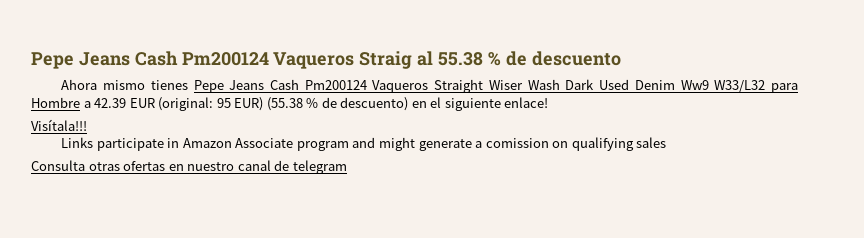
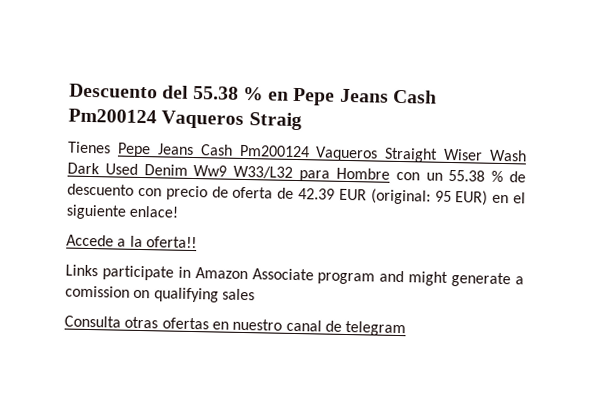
- Pepe Jeans Cash Pm200124 Vaqueros Straig al 55.38 % de descuento
- Ahora mismo tienes Pepe Jeans Cash Pm200124 Vaqueros Straight Wiser Wash Dark Used Denim Ww9 W33/L32 para Hombre a 42.39 EUR (original: 95 EUR) (55.38 % de descuento) en el siguiente enlace!
+ Descuento del 55.38 % en Pepe Jeans Cash Pm200124 Vaqueros Straig
+ Tienes Pepe Jeans Cash Pm200124 Vaqueros Straight Wiser Wash Dark Used Denim Ww9 W33/L32 para Hombre con un 55.38 % de descuento con precio de oferta de 42.39 EUR (original: 95 EUR) en el siguiente enlace!
- Visítala!!!
+ Accede a la oferta!!

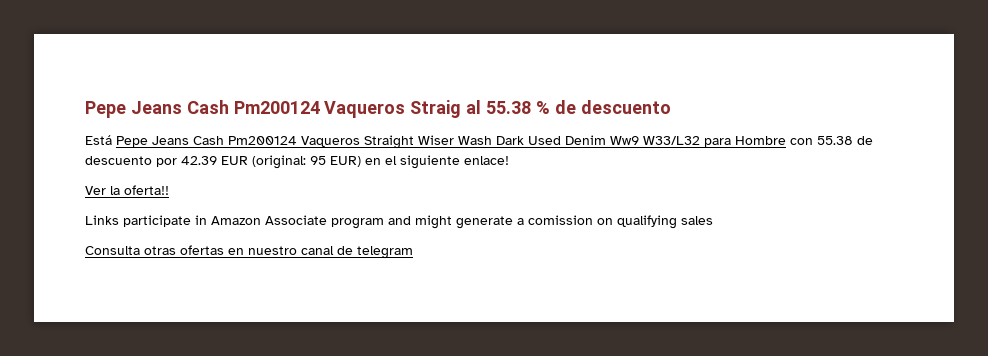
- Descuento del 55.38 % en Pepe Jeans Cash Pm200124 Vaqueros Straig
- Tienes Pepe Jeans Cash Pm200124 Vaqueros Straight Wiser Wash Dark Used Denim Ww9 W33/L32 para Hombre con un 55.38 % de descuento con precio de oferta de 42.39 EUR (original: 95 EUR) en el siguiente enlace!
+ Pepe Jeans Cash Pm200124 Vaqueros Straig al 55.38 % de descuento
+ Está Pepe Jeans Cash Pm200124 Vaqueros Straight Wiser Wash Dark Used Denim Ww9 W33/L32 para Hombre con 55.38 de descuento por 42.39 EUR (original: 95 EUR) en el siguiente enlace!
- Accede a la oferta!!
+ Ver la oferta!!

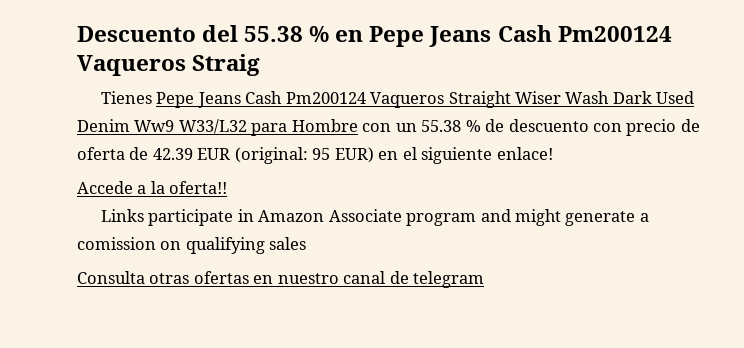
- Pepe Jeans Cash Pm200124 Vaqueros Straig al 55.38 % de descuento
- Está Pepe Jeans Cash Pm200124 Vaqueros Straight Wiser Wash Dark Used Denim Ww9 W33/L32 para Hombre con 55.38 de descuento por 42.39 EUR (original: 95 EUR) en el siguiente enlace!
+ Descuento del 55.38 % en Pepe Jeans Cash Pm200124 Vaqueros Straig
+ Tienes Pepe Jeans Cash Pm200124 Vaqueros Straight Wiser Wash Dark Used Denim Ww9 W33/L32 para Hombre con un 55.38 % de descuento con precio de oferta de 42.39 EUR (original: 95 EUR) en el siguiente enlace!
- Ver la oferta!!
+ Accede a la oferta!!

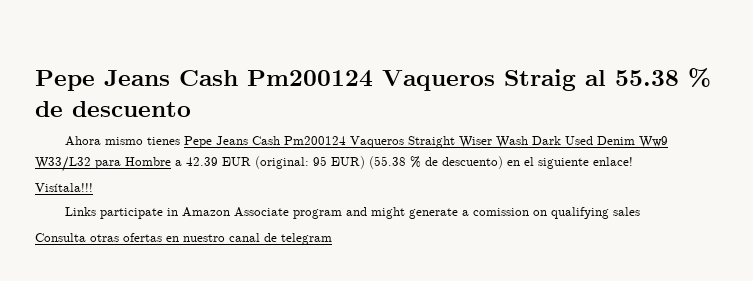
- Descuento del 55.38 % en Pepe Jeans Cash Pm200124 Vaqueros Straig
- Tienes Pepe Jeans Cash Pm200124 Vaqueros Straight Wiser Wash Dark Used Denim Ww9 W33/L32 para Hombre con un 55.38 % de descuento con precio de oferta de 42.39 EUR (original: 95 EUR) en el siguiente enlace!
+ Pepe Jeans Cash Pm200124 Vaqueros Straig al 55.38 % de descuento
+ Ahora mismo tienes Pepe Jeans Cash Pm200124 Vaqueros Straight Wiser Wash Dark Used Denim Ww9 W33/L32 para Hombre a 42.39 EUR (original: 95 EUR) (55.38 % de descuento) en el siguiente enlace!
- Accede a la oferta!!
+ Visítala!!!

